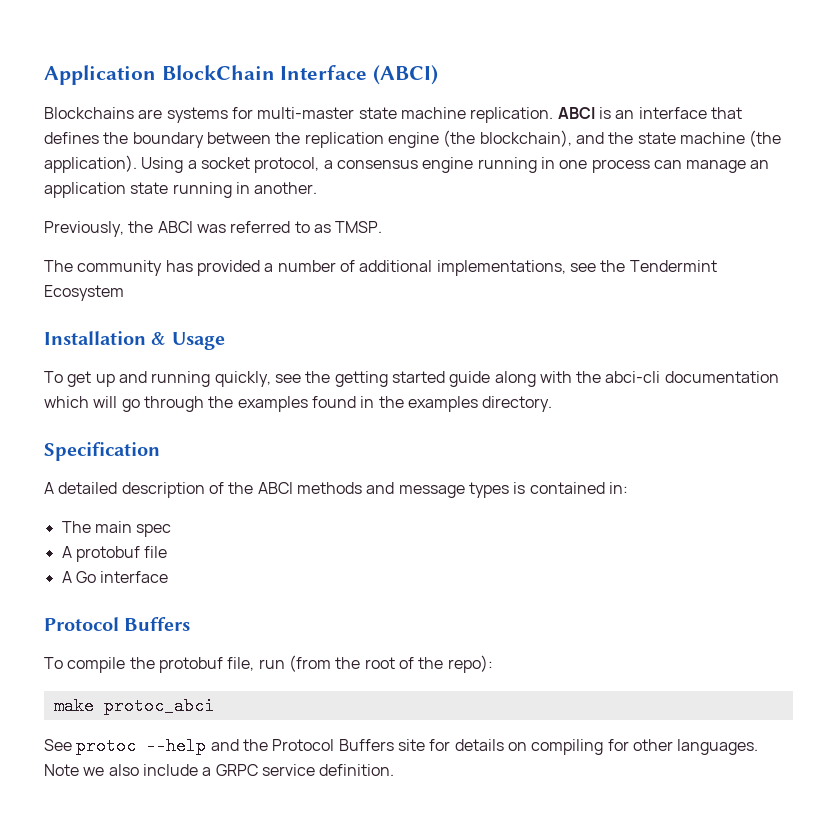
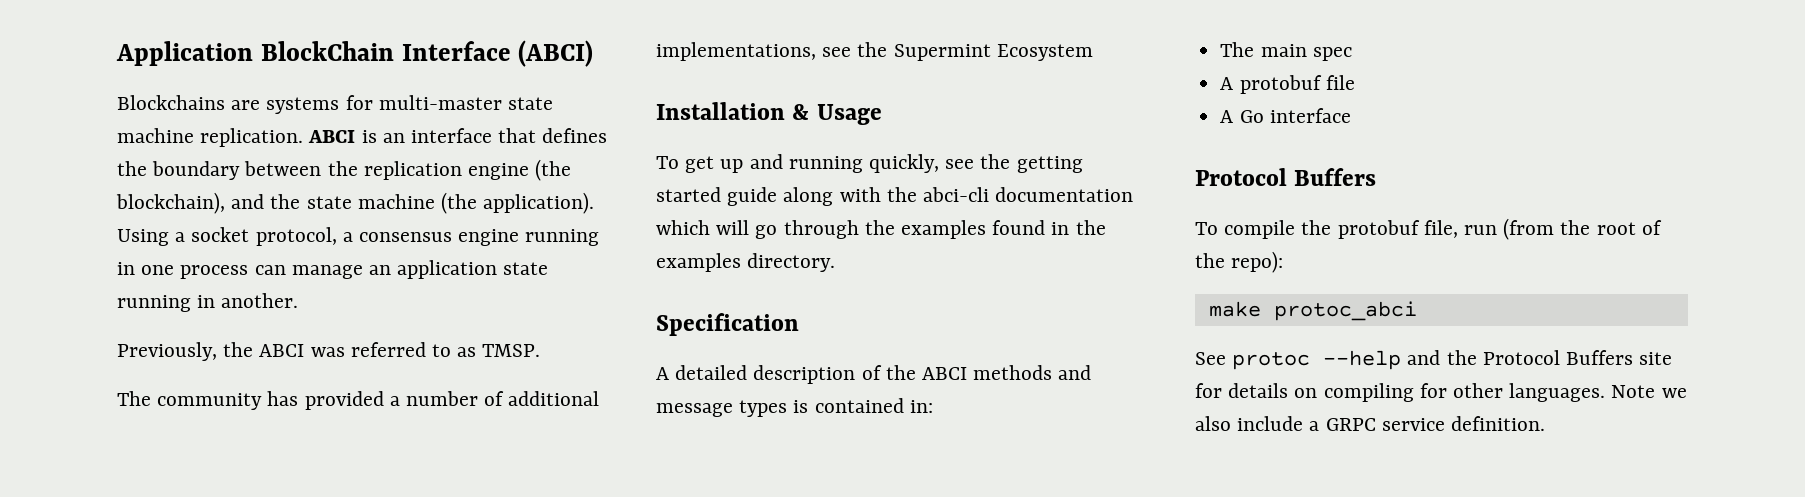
- The community has provided a number of additional implementations, see the Tendermint Ecosystem
+ The community has provided a number of additional implementations, see the Supermint Ecosystem

